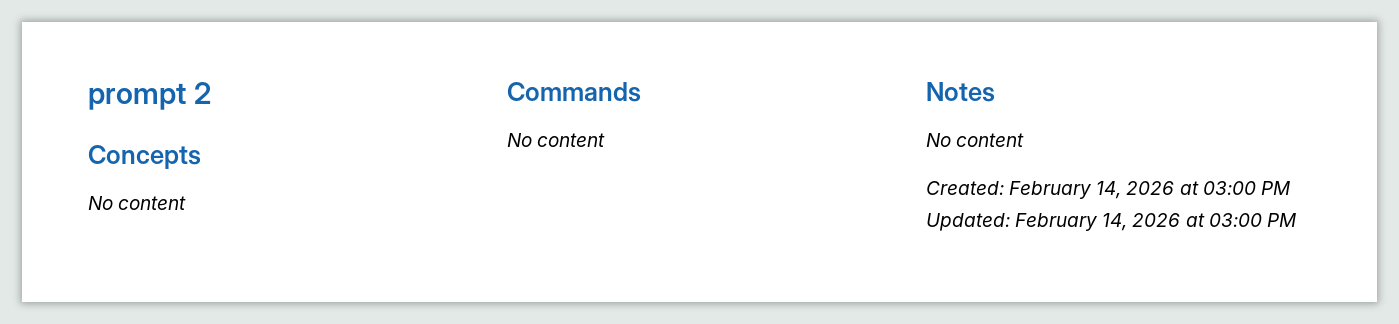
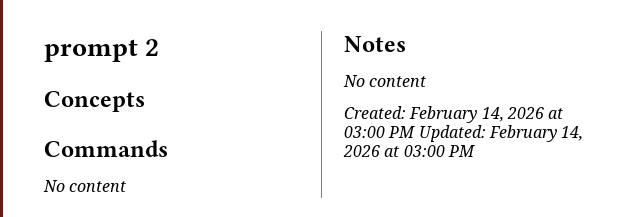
  Concepts
- No content

